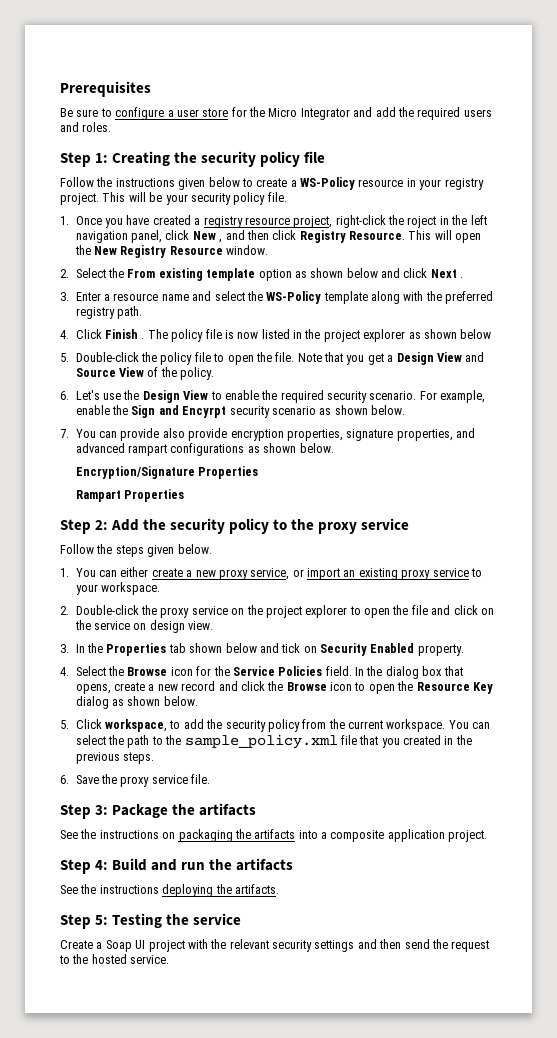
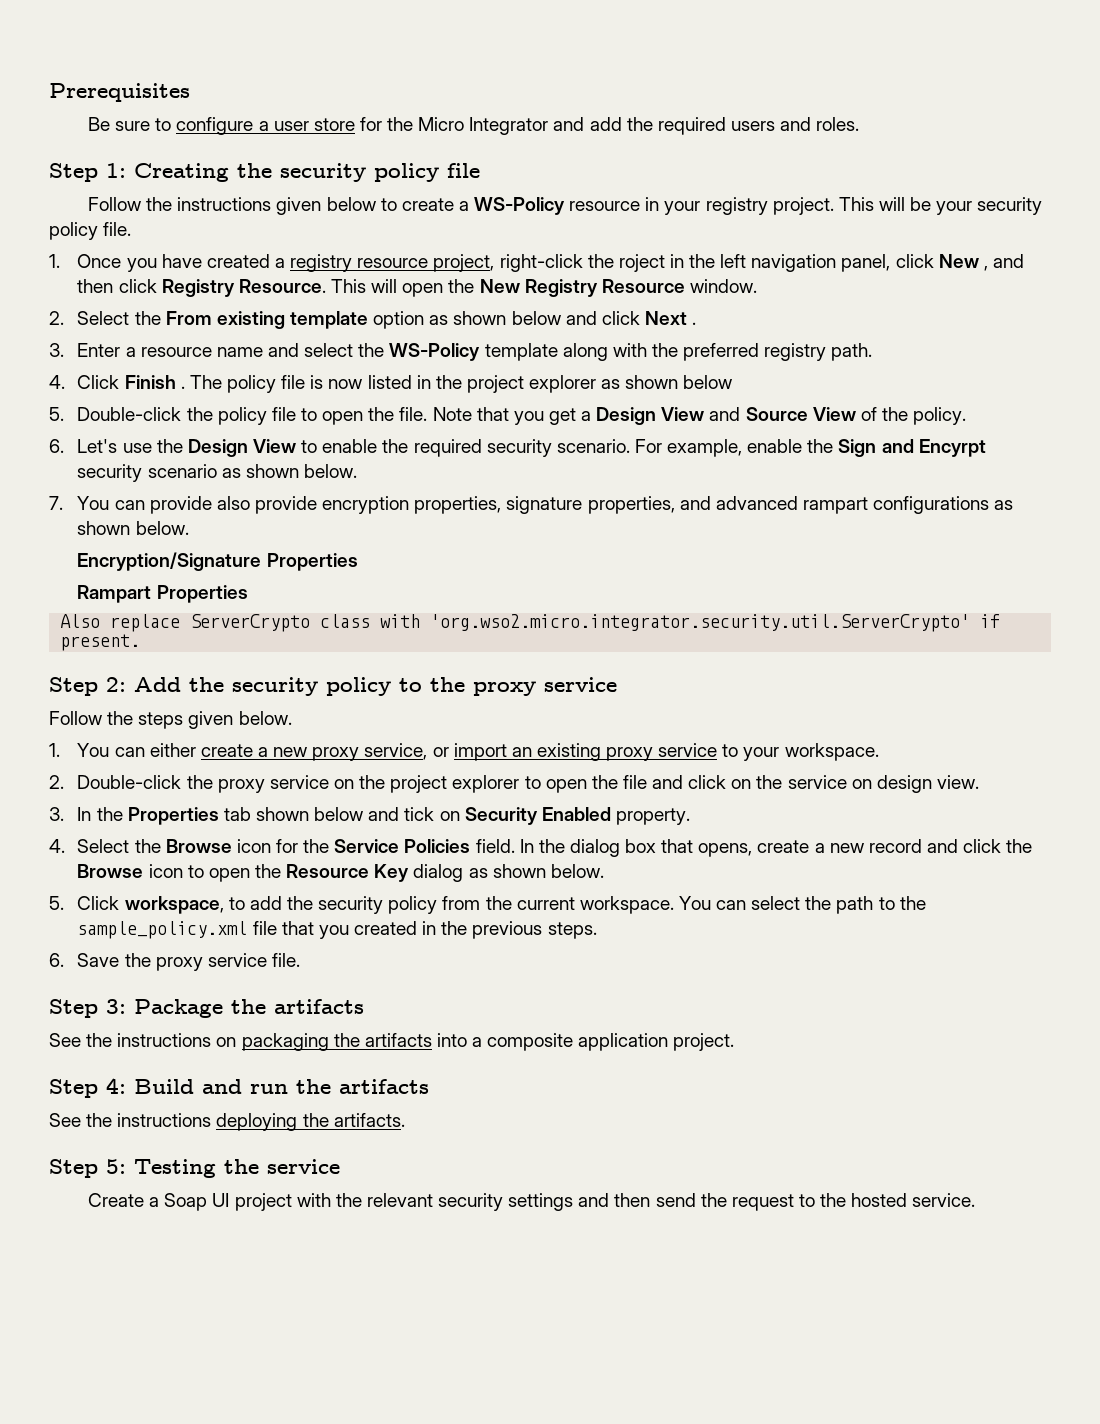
+ Also replace ServerCrypto class with 'org.wso2.micro.integrator.security.util.ServerCrypto' if present.

